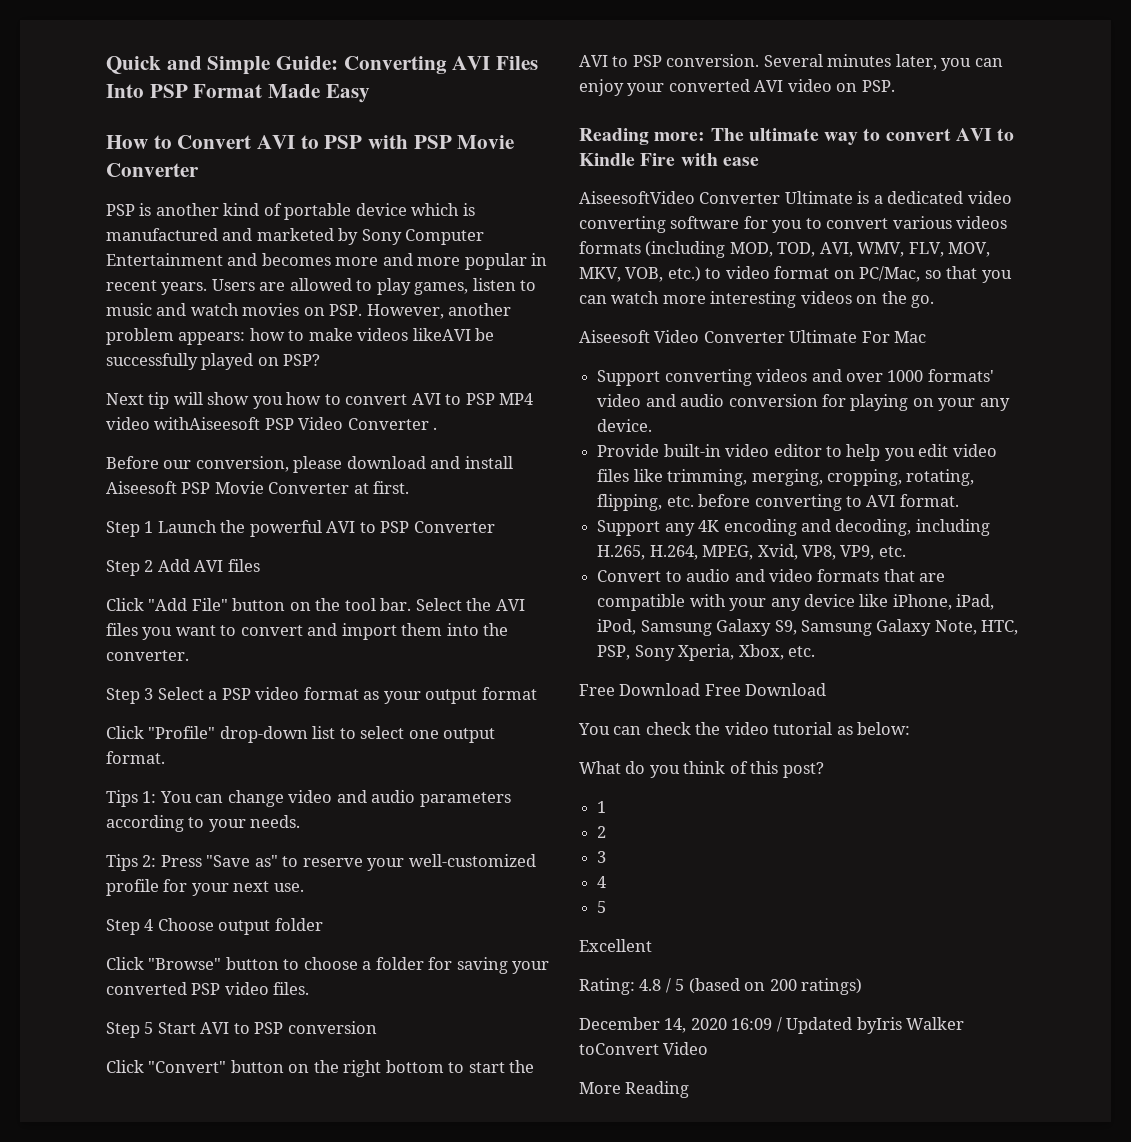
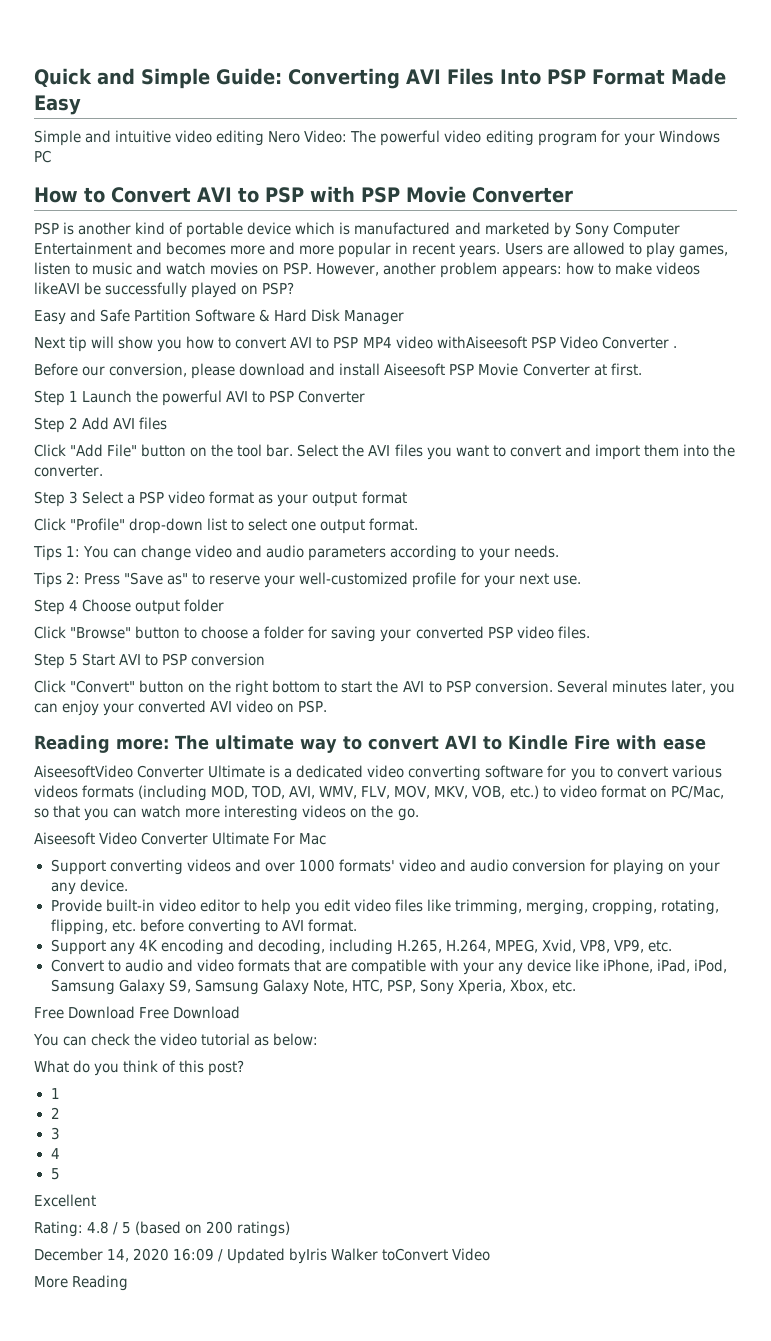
+ Simple and intuitive video editing Nero Video: The powerful video editing program for your Windows PC
+ Easy and Safe Partition Software & Hard Disk Manager

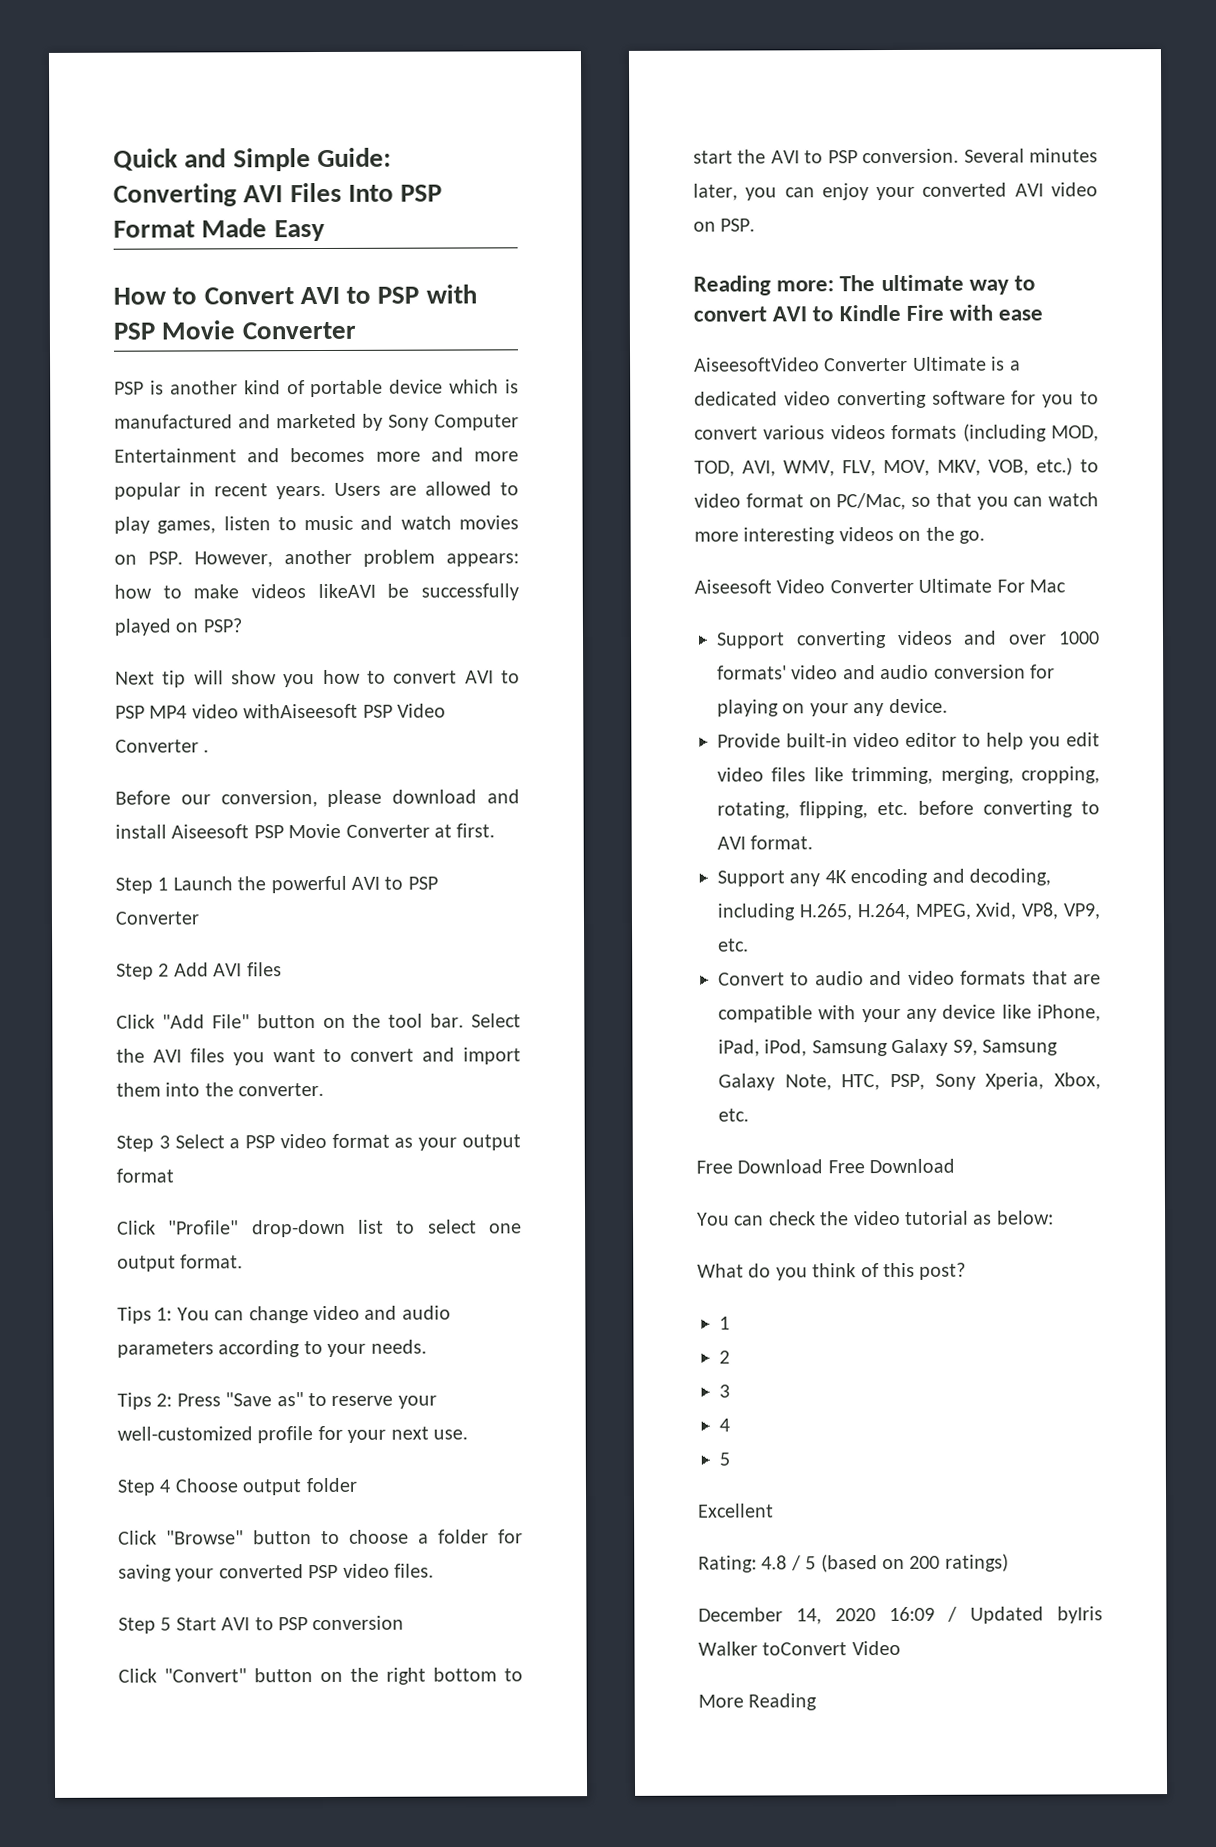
- Simple and intuitive video editing Nero Video: The powerful video editing program for your Windows PC
- Easy and Safe Partition Software & Hard Disk Manager

